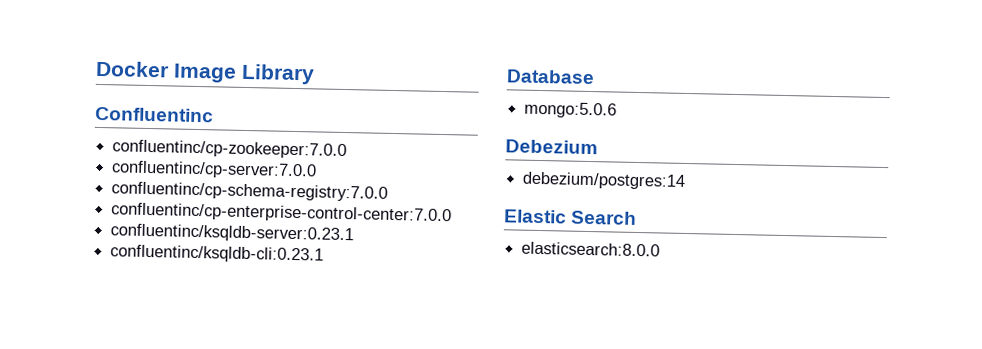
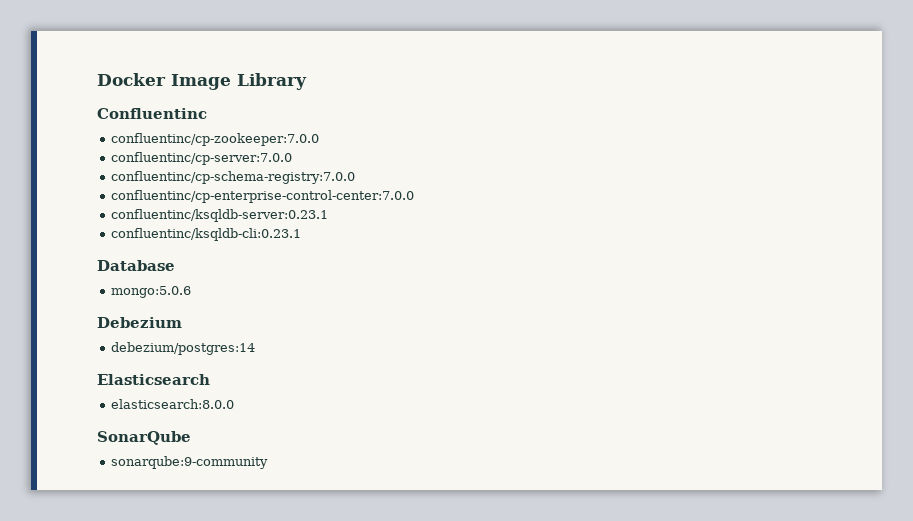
- Elastic Search
+ Elasticsearch
+ SonarQube
+ sonarqube:9-community

